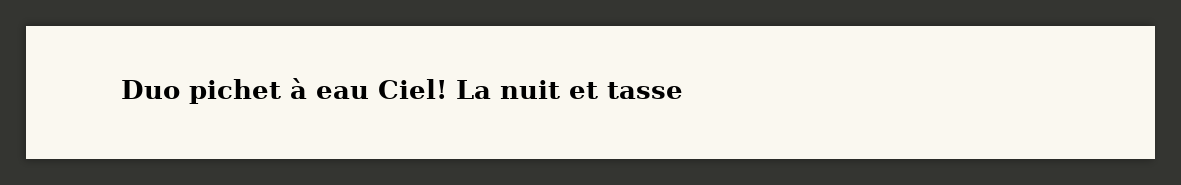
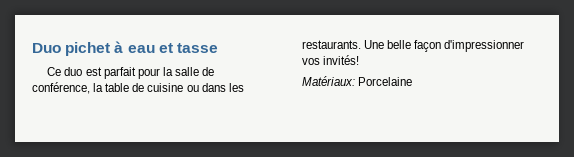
- Duo pichet à eau Ciel! La nuit et tasse
+ Duo pichet à eau et tasse
+ Ce duo est parfait pour la salle de conférence, la table de cuisine ou dans les restaurants. Une belle façon d'impressionner vos invités!
+ Matériaux: Porcelaine

